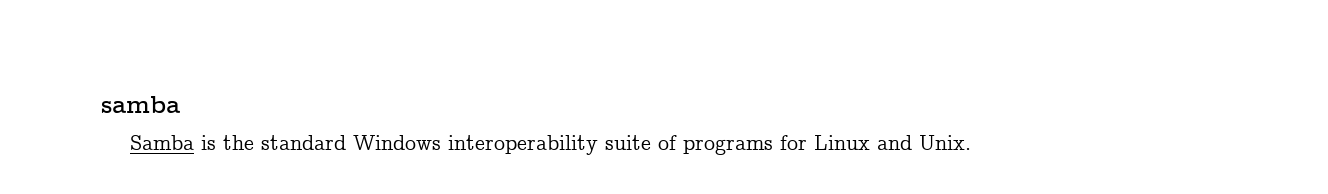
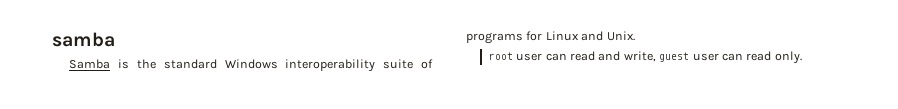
+ root user can read and write, guest user can read only.

